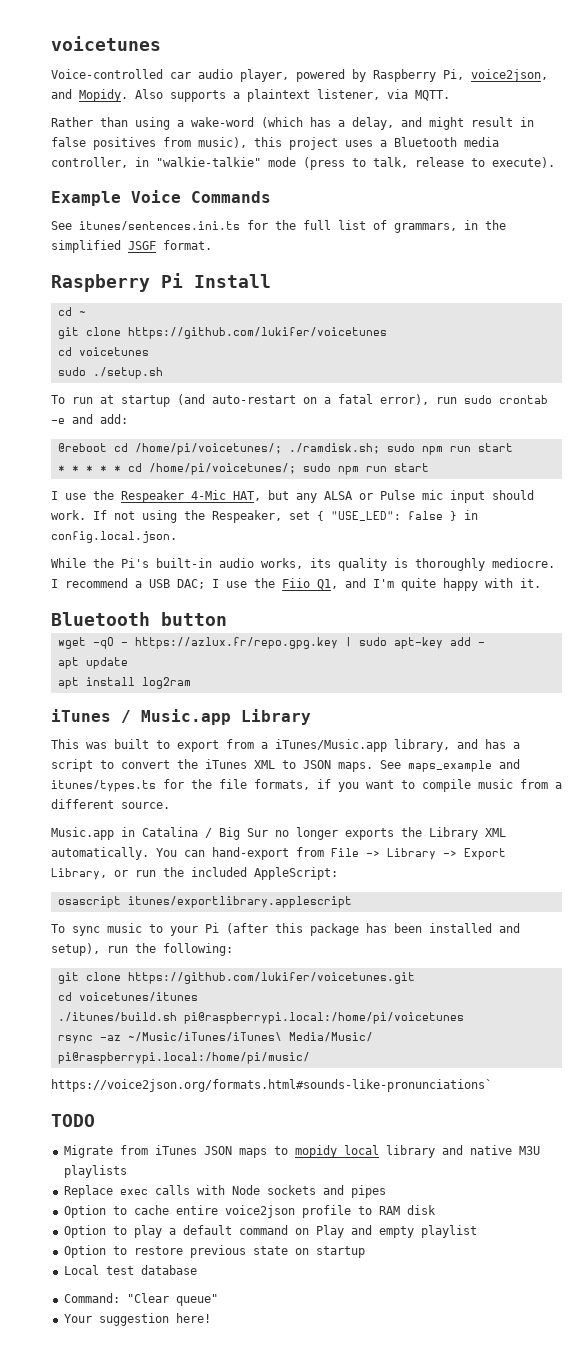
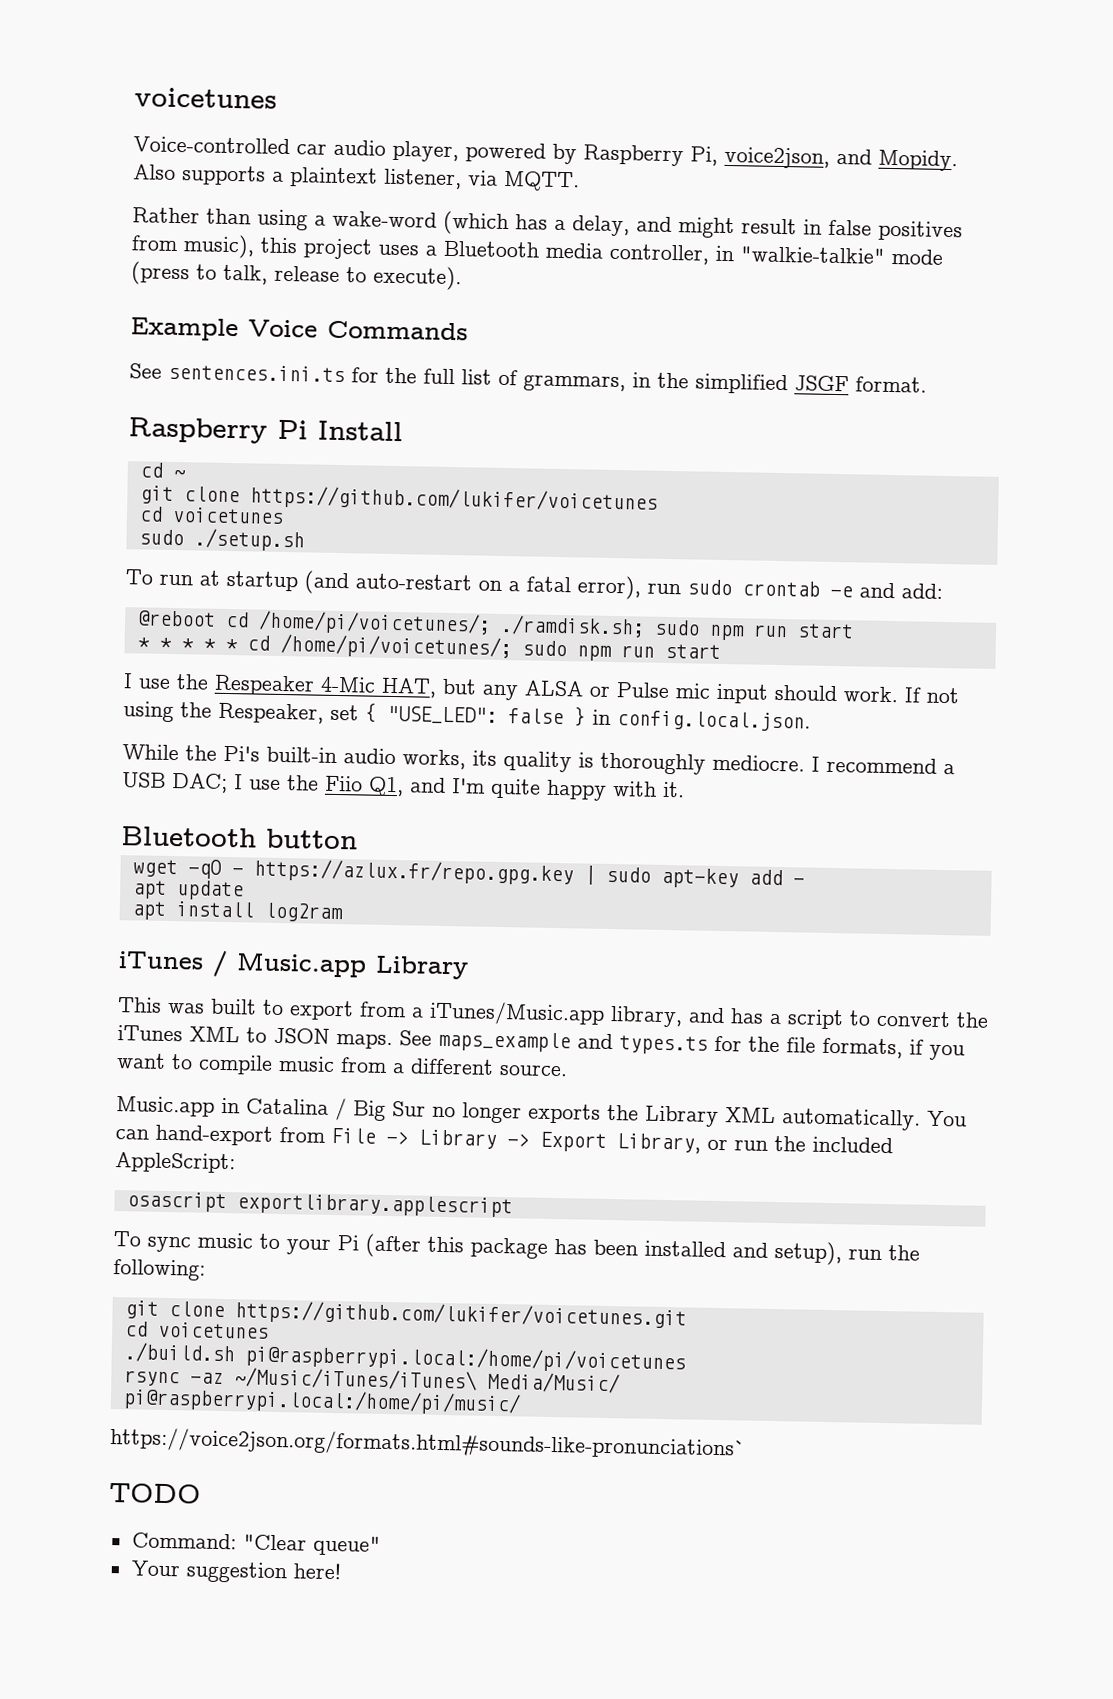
- See itunes/sentences.ini.ts for the full list of grammars, in the simplified JSGF format.
+ See sentences.ini.ts for the full list of grammars, in the simplified JSGF format.
- See maps_example and itunes/types.ts for the file formats, if you want to compile music from a different source.
+ See maps_example and types.ts for the file formats, if you want to compile music from a different source.
- osascript itunes/exportlibrary.applescript
+ osascript exportlibrary.applescript
  git clone https://github.com/lukifer/voicetunes.git
- cd voicetunes/itunes
- ./itunes/build.sh pi@raspberrypi.local:/home/pi/voicetunes
+ cd voicetunes
+ ./build.sh pi@raspberrypi.local:/home/pi/voicetunes
- Migrate from iTunes JSON maps to mopidy local library and native M3U playlists
- Replace exec calls with Node sockets and pipes
- Option to cache entire voice2json profile to RAM disk
- Option to play a default command on Play and empty playlist
- Option to restore previous state on startup
- Local test database

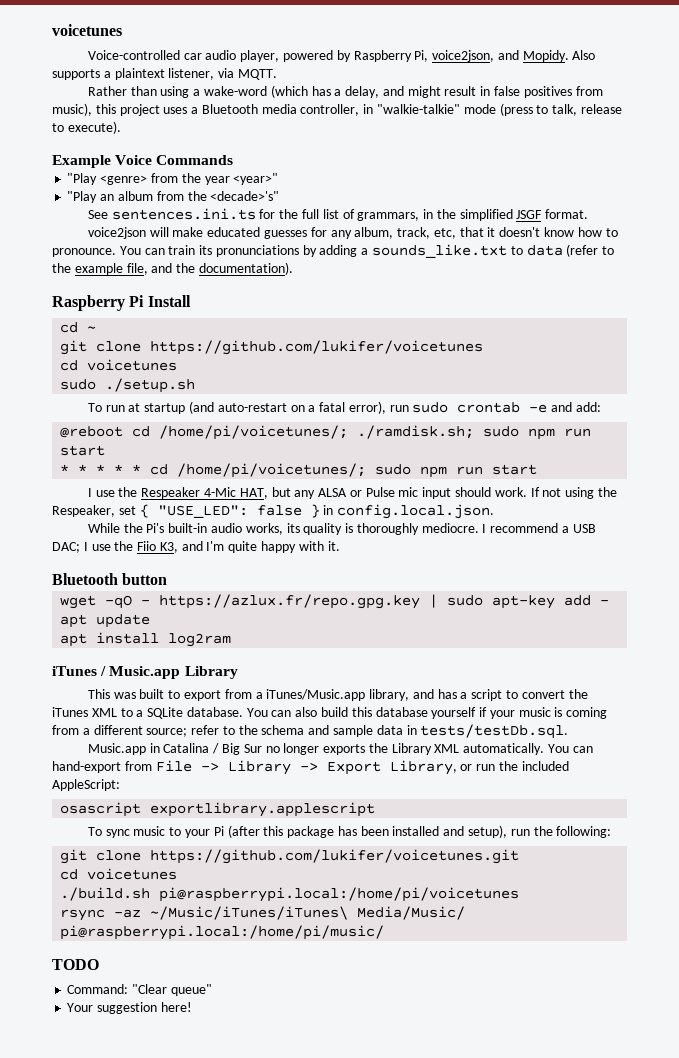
+ "Play <genre> from the year <year>"
+ "Play an album from the <decade>'s"
+ voice2json will make educated guesses for any album, track, etc, that it doesn't know how to pronounce. You can train its pronunciations by adding a sounds_like.txt to data (refer to the example file, and the documentation).
- I recommend a USB DAC; I use the Fiio Q1, and I'm quite happy with it.
+ I recommend a USB DAC; I use the Fiio K3, and I'm quite happy with it.
- This was built to export from a iTunes/Music.app library, and has a script to convert the iTunes XML to JSON maps. See maps_example and types.ts for the file formats, if you want to compile music from a different source.
+ This was built to export from a iTunes/Music.app library, and has a script to convert the iTunes XML to a SQLite database. You can also build this database yourself if your music is coming from a different source; refer to the schema and sample data in tests/testDb.sql.
- https://voice2json.org/formats.html#sounds-like-pronunciations`

